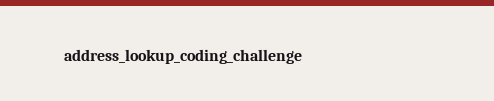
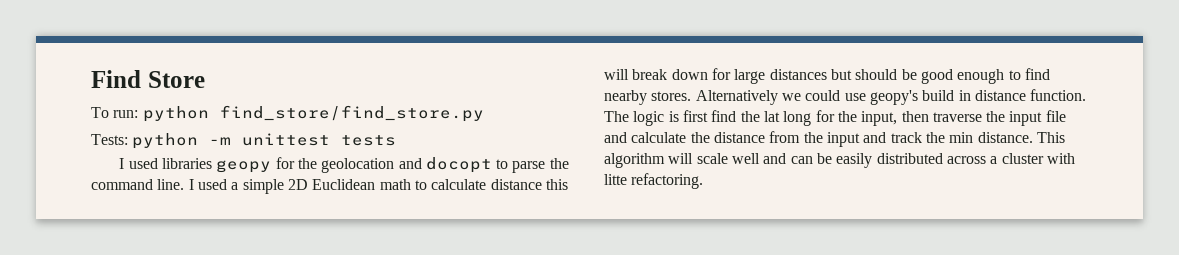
- address_lookup_coding_challenge
+ Find Store
+ To run: python find_store/find_store.py
+ Tests: python -m unittest tests
+ I used libraries geopy for the geolocation and docopt to parse the command line. I used a simple 2D Euclidean math to calculate distance this will break down for large distances but should be good enough to find nearby stores. Alternatively we could use geopy's build in distance function. The logic is first find the lat long for the input, then traverse the input file and calculate the distance from the input and track the min distance. This algorithm will scale well and can be easily distributed across a cluster with litte refactoring.

